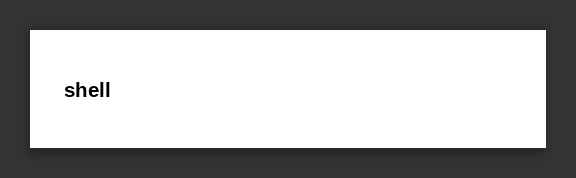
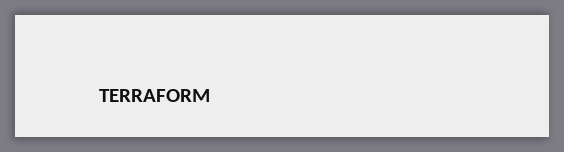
- shell
+ TERRAFORM

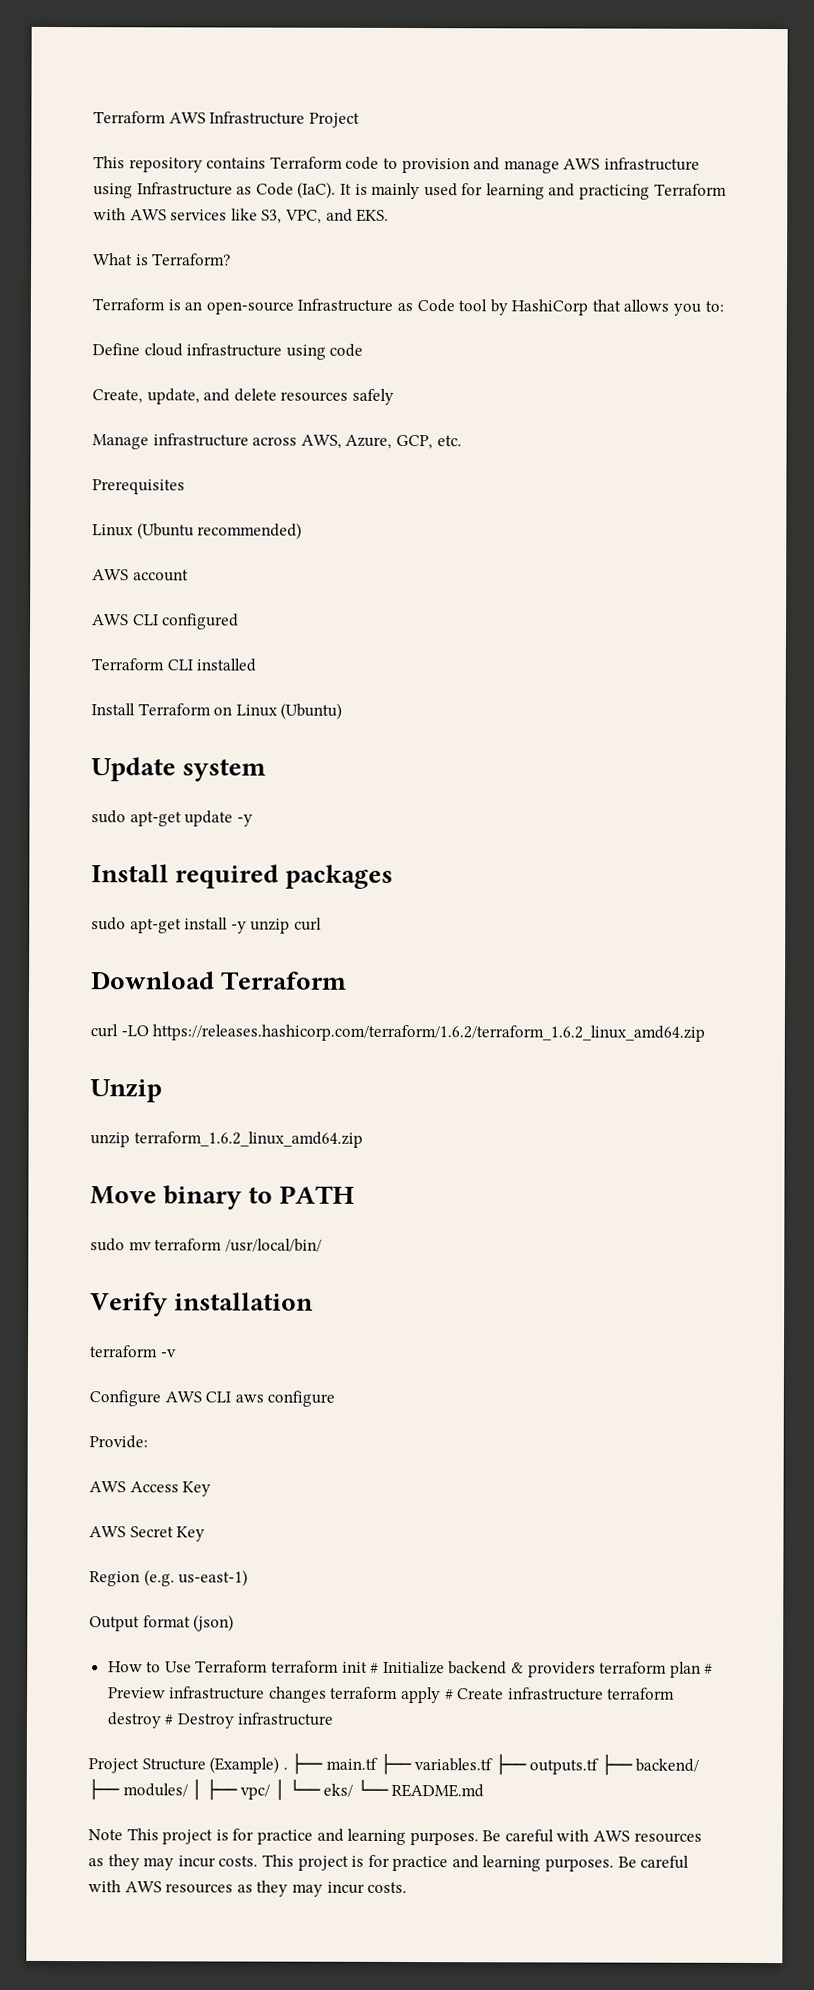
- TERRAFORM
+ Terraform AWS Infrastructure Project
+ This repository contains Terraform code to provision and manage AWS infrastructure using Infrastructure as Code (IaC). It is mainly used for learning and practicing Terraform with AWS services like S3, VPC, and EKS.
+ What is Terraform?
+ Terraform is an open-source Infrastructure as Code tool by HashiCorp that allows you to:
+ Define cloud infrastructure using code
+ Create, update, and delete resources safely
+ Manage infrastructure across AWS, Azure, GCP, etc.
+ Prerequisites
+ Linux (Ubuntu recommended)
+ AWS account
+ AWS CLI configured
+ Terraform CLI installed
+ Install Terraform on Linux (Ubuntu)
+ Update system
+ sudo apt-get update -y
+ Install required packages
+ sudo apt-get install -y unzip curl
+ Download Terraform
+ curl -LO https://releases.hashicorp.com/terraform/1.6.2/terraform_1.6.2_linux_amd64.zip
+ Unzip
+ unzip terraform_1.6.2_linux_amd64.zip
+ Move binary to PATH
+ sudo mv terraform /usr/local/bin/
+ Verify installation
+ terraform -v
+ Configure AWS CLI aws configure
+ Provide:
+ AWS Access Key
+ AWS Secret Key
+ Region (e.g. us-east-1)
+ Output format (json)
+ How to Use Terraform terraform init # Initialize backend & providers terraform plan # Preview infrastructure changes terraform apply # Create infrastructure terraform destroy # Destroy infrastructure
+ Project Structure (Example) . ├── main.tf ├── variables.tf ├── outputs.tf ├── backend/ ├── modules/ │ ├── vpc/ │ └── eks/ └── README.md
+ Note This project is for practice and learning purposes. Be careful with AWS resources as they may incur costs. This project is for practice and learning purposes. Be careful with AWS resources as they may incur costs.

